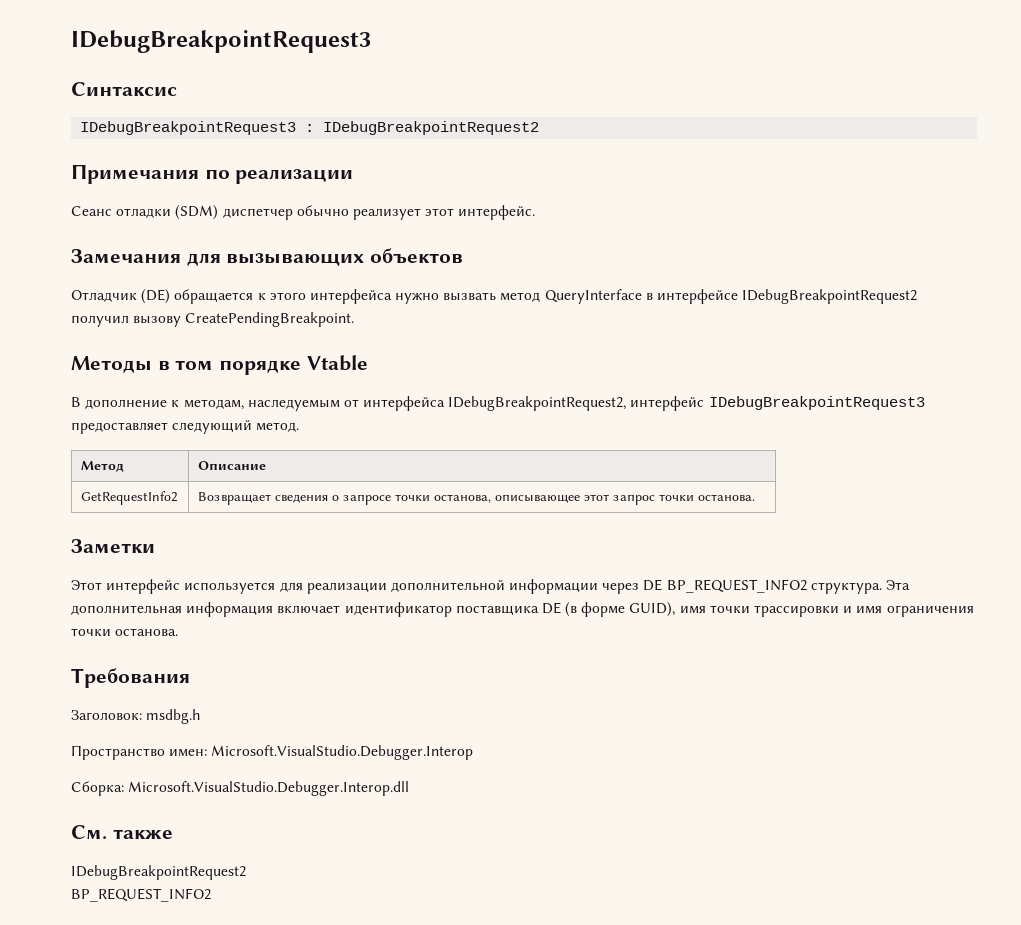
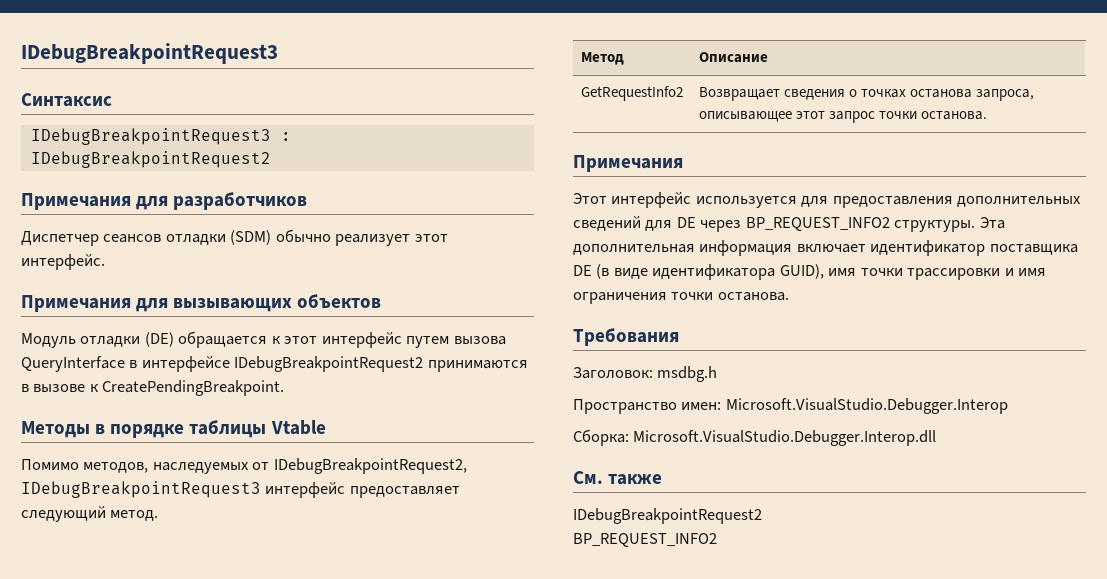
- Примечания по реализации
- Сеанс отладки (SDM) диспетчер обычно реализует этот интерфейс.
+ Примечания для разработчиков
+ Диспетчер сеансов отладки (SDM) обычно реализует этот интерфейс.
- Замечания для вызывающих объектов
+ Примечания для вызывающих объектов
- Отладчик (DE) обращается к этого интерфейса нужно вызвать метод QueryInterface в интерфейсе IDebugBreakpointRequest2 получил вызову CreatePendingBreakpoint.
+ Модуль отладки (DE) обращается к этот интерфейс путем вызова QueryInterface в интерфейсе IDebugBreakpointRequest2 принимаются в вызове к CreatePendingBreakpoint.
- Методы в том порядке Vtable
+ Методы в порядке таблицы Vtable
- В дополнение к методам, наследуемым от интерфейса IDebugBreakpointRequest2, интерфейс IDebugBreakpointRequest3 предоставляет следующий метод.
+ Помимо методов, наследуемых от IDebugBreakpointRequest2, IDebugBreakpointRequest3 интерфейс предоставляет следующий метод.
- GetRequestInfo2 | Возвращает сведения о запросе точки останова, описывающее этот запрос точки останова.
- Заметки
+ GetRequestInfo2 | Возвращает сведения о точках останова запроса, описывающее этот запрос точки останова.
+ Примечания
- Этот интерфейс используется для реализации дополнительной информации через DE BP_REQUEST_INFO2 структура.
+ Этот интерфейс используется для предоставления дополнительных сведений для DE через BP_REQUEST_INFO2 структуры.
- Эта дополнительная информация включает идентификатор поставщика DE (в форме GUID), имя точки трассировки и имя ограничения точки останова.
+ Эта дополнительная информация включает идентификатор поставщика DE (в виде идентификатора GUID), имя точки трассировки и имя ограничения точки останова.

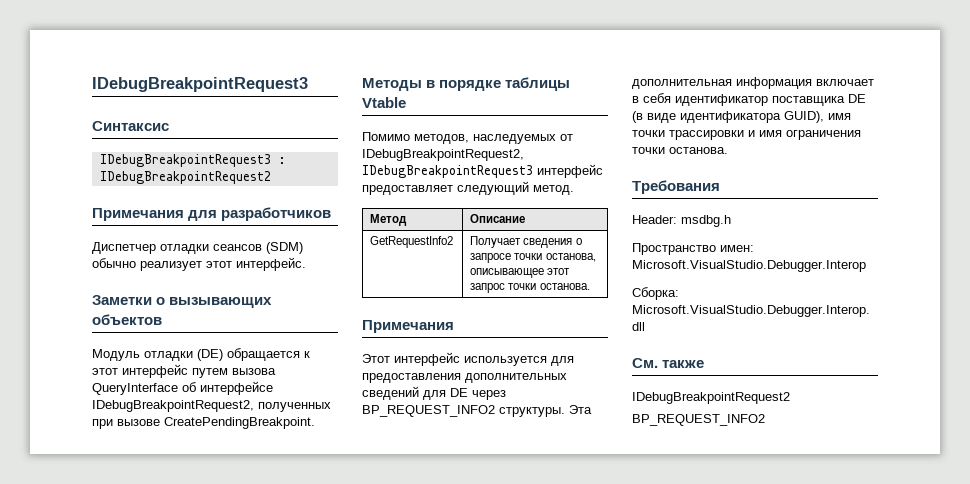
- Диспетчер сеансов отладки (SDM) обычно реализует этот интерфейс.
+ Диспетчер отладки сеансов (SDM) обычно реализует этот интерфейс.
- Примечания для вызывающих объектов
+ Заметки о вызывающих объектов
- Модуль отладки (DE) обращается к этот интерфейс путем вызова QueryInterface в интерфейсе IDebugBreakpointRequest2 принимаются в вызове к CreatePendingBreakpoint.
+ Модуль отладки (DE) обращается к этот интерфейс путем вызова QueryInterface об интерфейсе IDebugBreakpointRequest2, полученных при вызове CreatePendingBreakpoint.
- GetRequestInfo2 | Возвращает сведения о точках останова запроса, описывающее этот запрос точки останова.
+ GetRequestInfo2 | Получает сведения о запросе точки останова, описывающее этот запрос точки останова.
- Эта дополнительная информация включает идентификатор поставщика DE (в виде идентификатора GUID), имя точки трассировки и имя ограничения точки останова.
+ Эта дополнительная информация включает в себя идентификатор поставщика DE (в виде идентификатора GUID), имя точки трассировки и имя ограничения точки останова.
- Заголовок: msdbg.h
+ Header: msdbg.h

